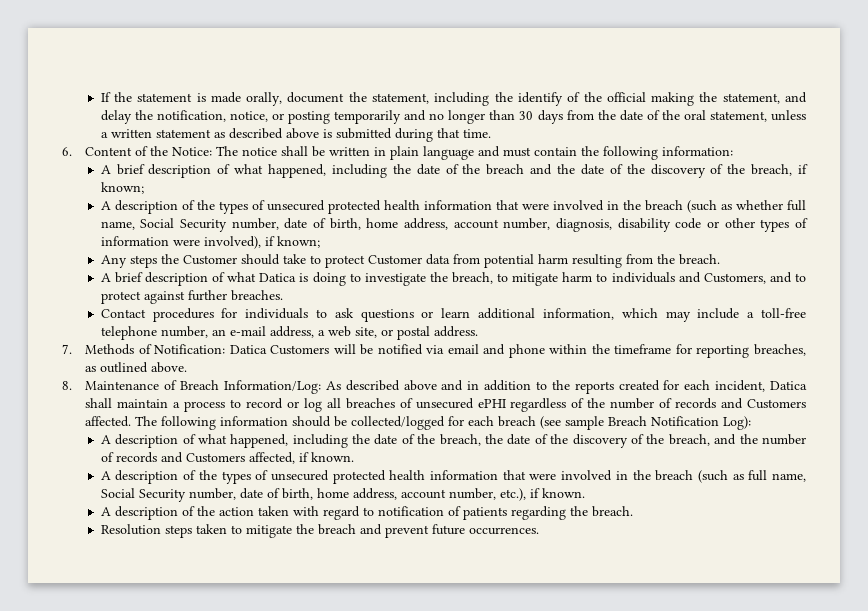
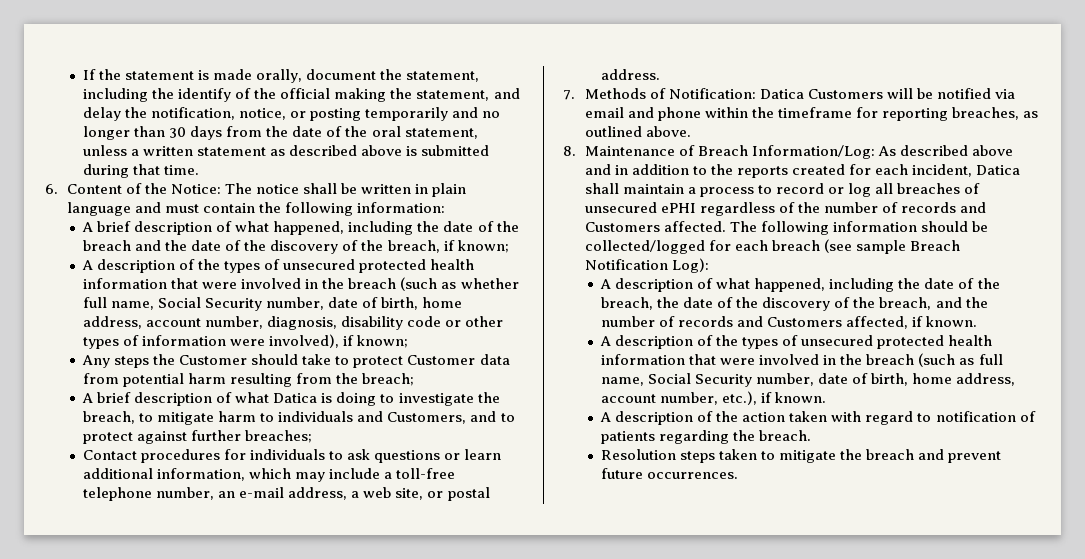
- Any steps the Customer should take to protect Customer data from potential harm resulting from the breach.
+ Any steps the Customer should take to protect Customer data from potential harm resulting from the breach;
- A brief description of what Datica is doing to investigate the breach, to mitigate harm to individuals and Customers, and to protect against further breaches.
+ A brief description of what Datica is doing to investigate the breach, to mitigate harm to individuals and Customers, and to protect against further breaches;

